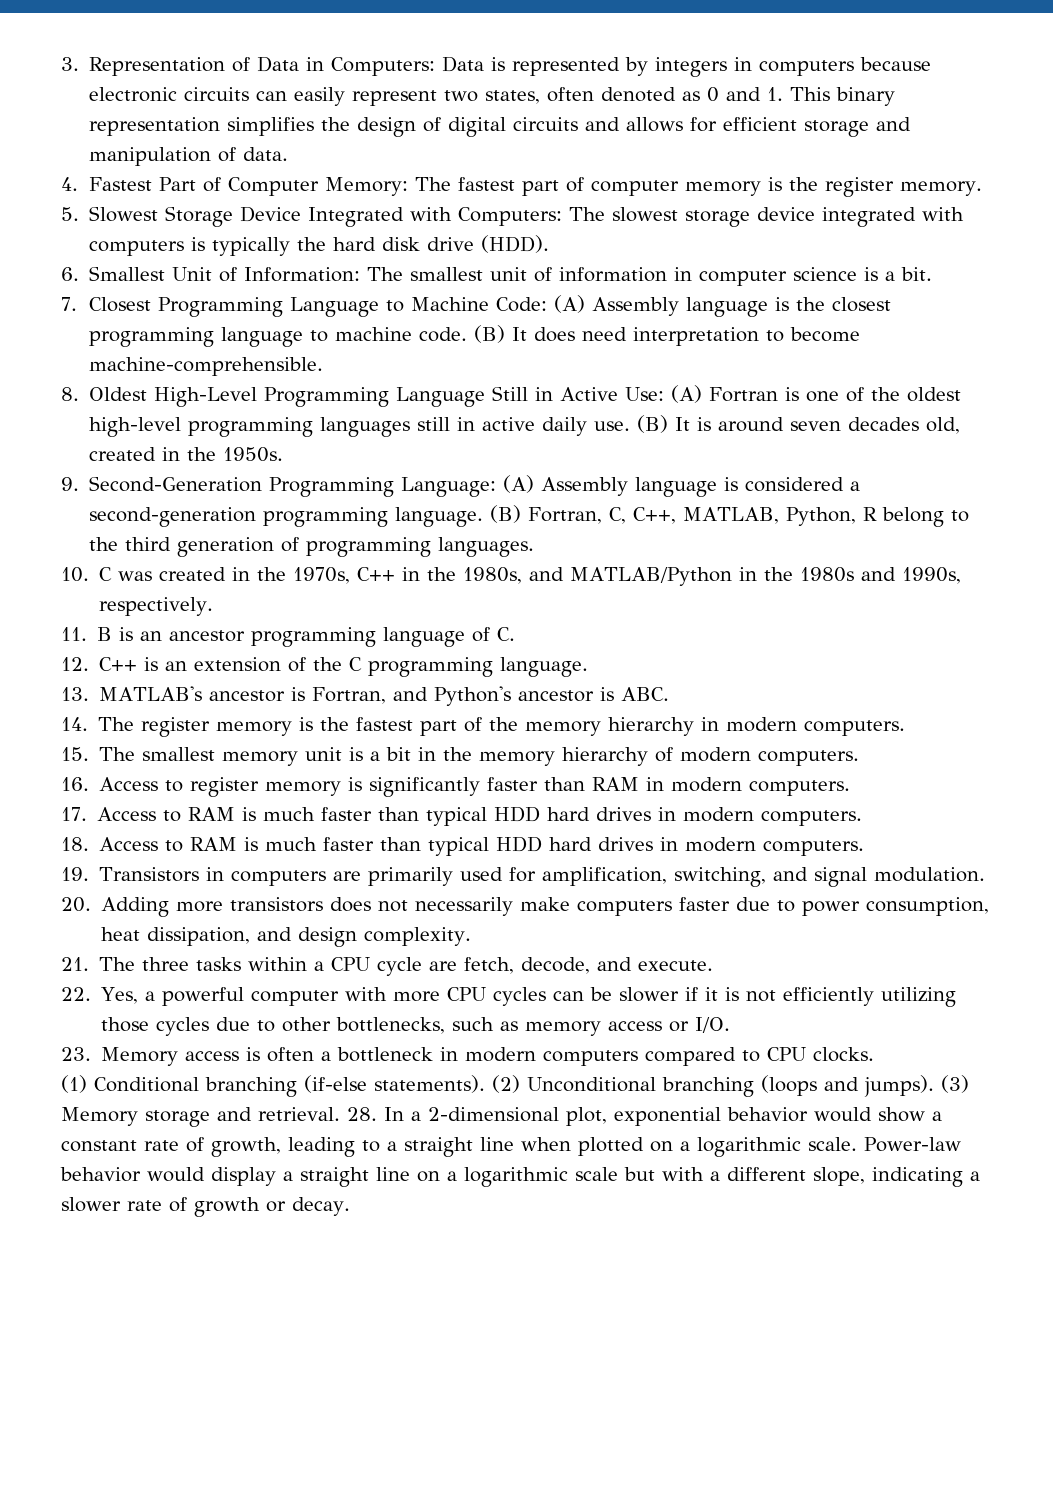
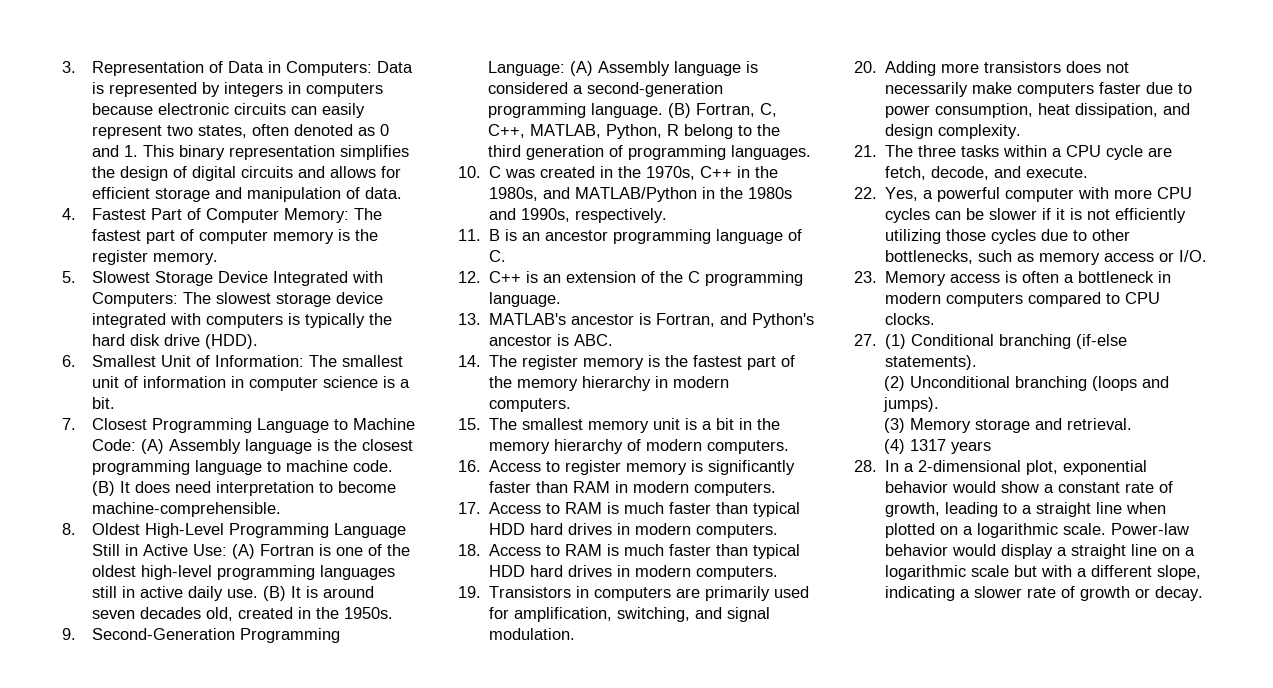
- (1) Conditional branching (if-else statements). (2) Unconditional branching (loops and jumps). (3) Memory storage and retrieval. 28. In a 2-dimensional plot, exponential behavior would show a constant rate of growth, leading to a straight line when plotted on a logarithmic scale.
+ 27. (1) Conditional branching (if-else statements).
+ (2) Unconditional branching (loops and jumps).
+ (3) Memory storage and retrieval.
+ (4) 1317 years
+ 28. In a 2-dimensional plot, exponential behavior would show a constant rate of growth, leading to a straight line when plotted on a logarithmic scale.

